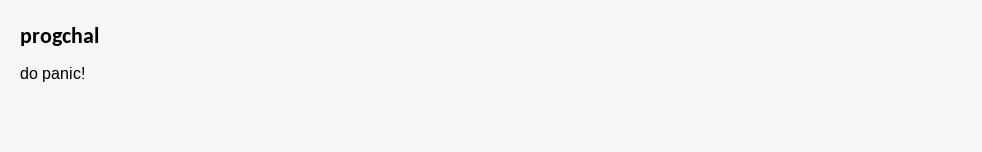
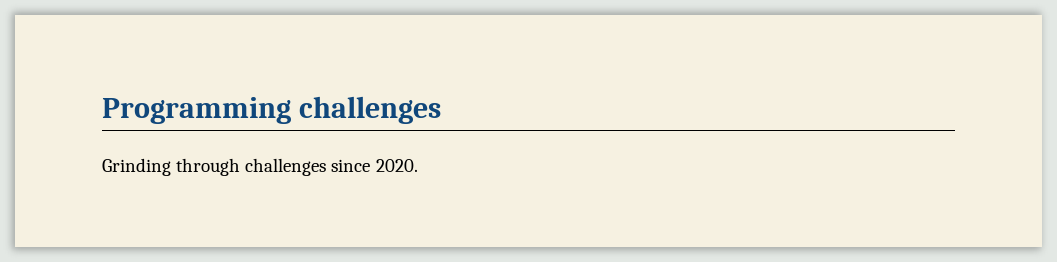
- progchal
- do panic!
+ Programming challenges
+ Grinding through challenges since 2020.

